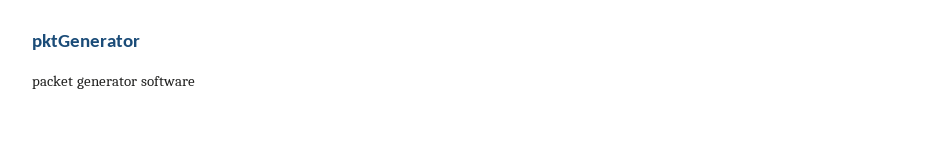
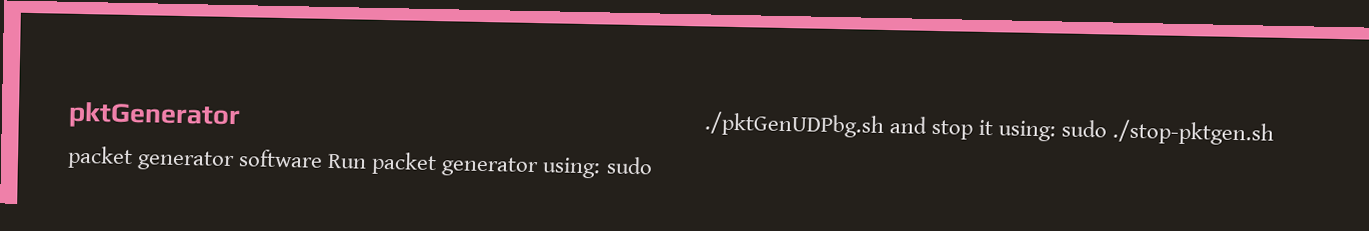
- packet generator software
+ packet generator software Run packet generator using: sudo ./pktGenUDPbg.sh and stop it using: sudo ./stop-pktgen.sh

